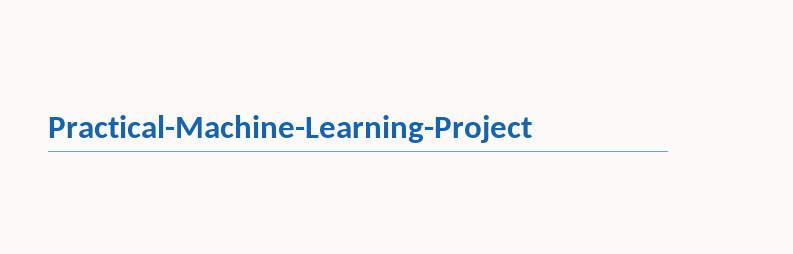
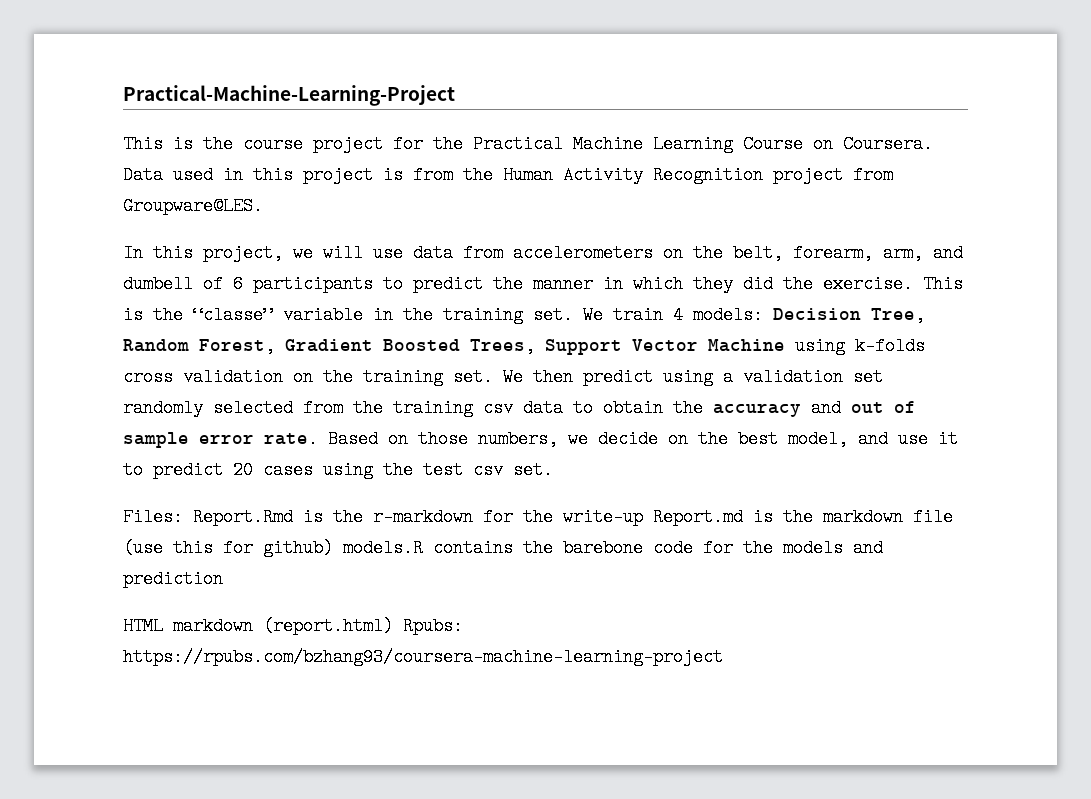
+ This is the course project for the Practical Machine Learning Course on Coursera. Data used in this project is from the Human Activity Recognition project from Groupware@LES.
+ In this project, we will use data from accelerometers on the belt, forearm, arm, and dumbell of 6 participants to predict the manner in which they did the exercise. This is the “classe” variable in the training set. We train 4 models: Decision Tree, Random Forest, Gradient Boosted Trees, Support Vector Machine using k-folds cross validation on the training set. We then predict using a validation set randomly selected from the training csv data to obtain the accuracy and out of sample error rate. Based on those numbers, we decide on the best model, and use it to predict 20 cases using the test csv set.
+ Files: Report.Rmd is the r-markdown for the write-up Report.md is the markdown file (use this for github) models.R contains the barebone code for the models and prediction
+ HTML markdown (report.html) Rpubs: https://rpubs.com/bzhang93/coursera-machine-learning-project

